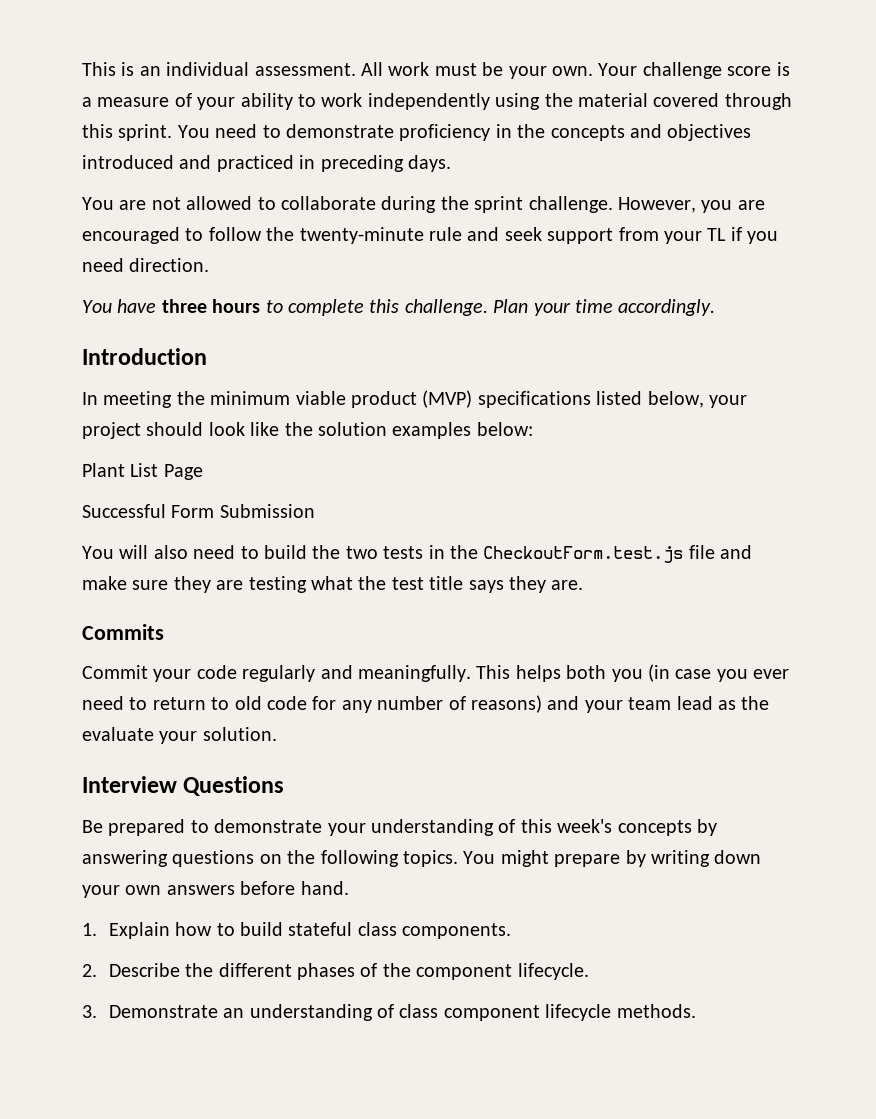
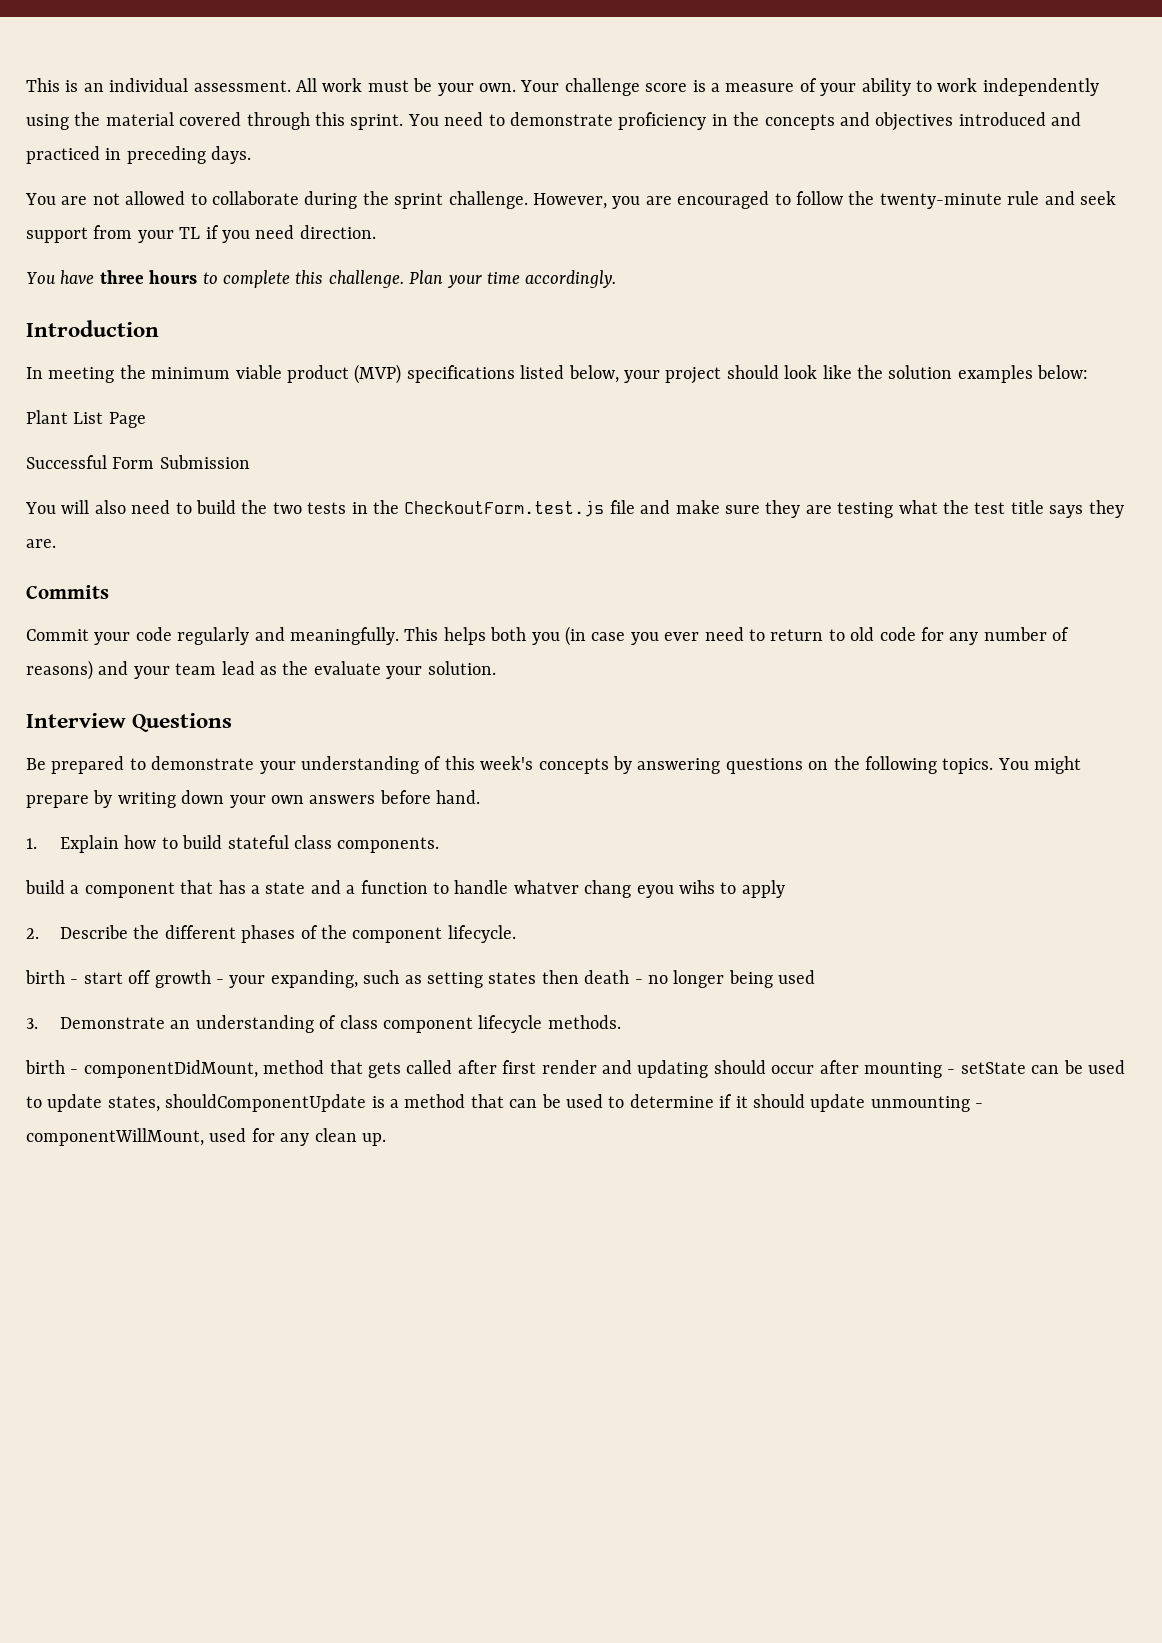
+ build a component that has a state and a function to handle whatver chang eyou wihs to apply
+ birth - start off growth - your expanding, such as setting states then death - no longer being used
+ birth - componentDidMount, method that gets called after first render and updating should occur after mounting - setState can be used to update states, shouldComponentUpdate is a method that can be used to determine if it should update unmounting - componentWillMount, used for any clean up.

